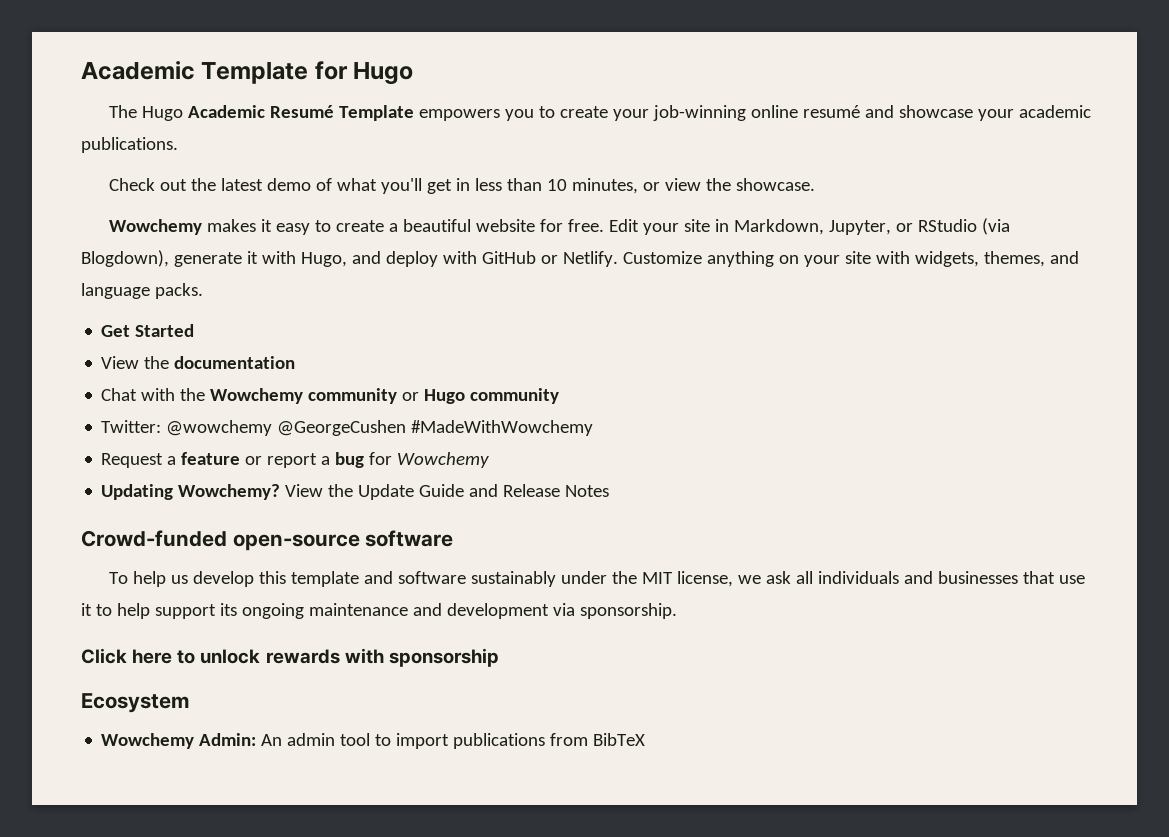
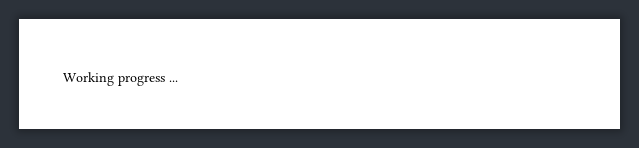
- Academic Template for Hugo
- The Hugo Academic Resumé Template empowers you to create your job-winning online resumé and showcase your academic publications.
- Check out the latest demo of what you'll get in less than 10 minutes, or view the showcase.
- Wowchemy makes it easy to create a beautiful website for free. Edit your site in Markdown, Jupyter, or RStudio (via Blogdown), generate it with Hugo, and deploy with GitHub or Netlify. Customize anything on your site with widgets, themes, and language packs.
- Get Started
- View the documentation
- Chat with the Wowchemy community or Hugo community
- Twitter: @wowchemy @GeorgeCushen #MadeWithWowchemy
- Request a feature or report a bug for Wowchemy
- Updating Wowchemy? View the Update Guide and Release Notes
- Crowd-funded open-source software
- To help us develop this template and software sustainably under the MIT license, we ask all individuals and businesses that use it to help support its ongoing maintenance and development via sponsorship.
- Click here to unlock rewards with sponsorship
- Ecosystem
- Wowchemy Admin: An admin tool to import publications from BibTeX
+ Working progress ...

